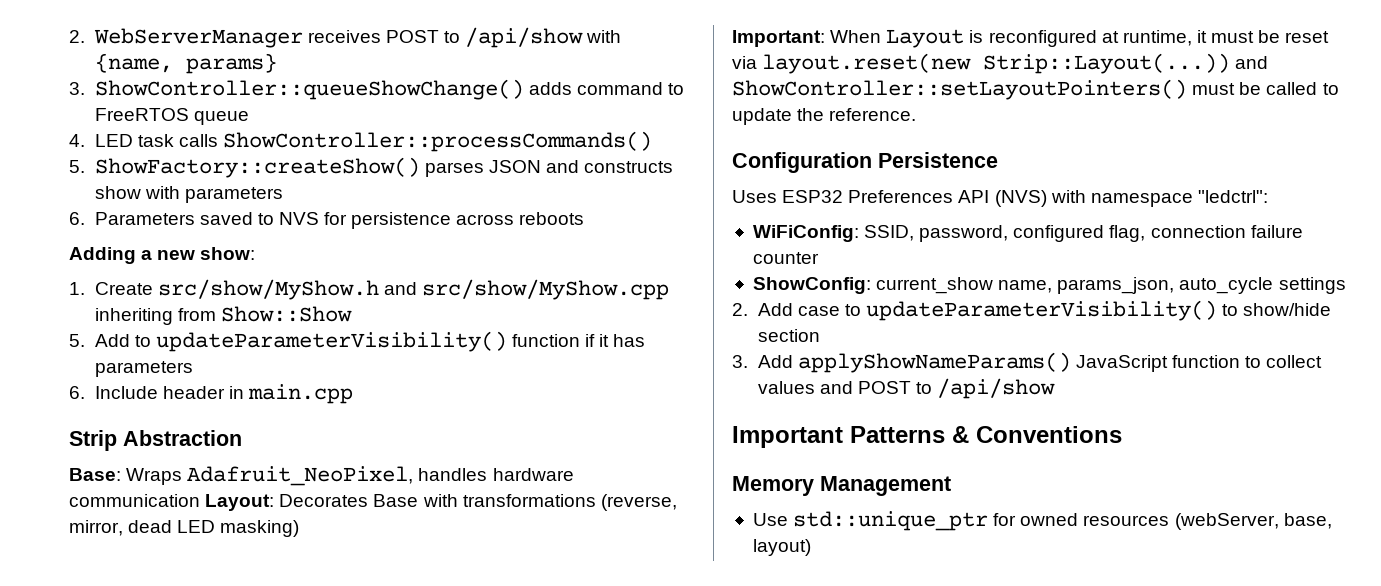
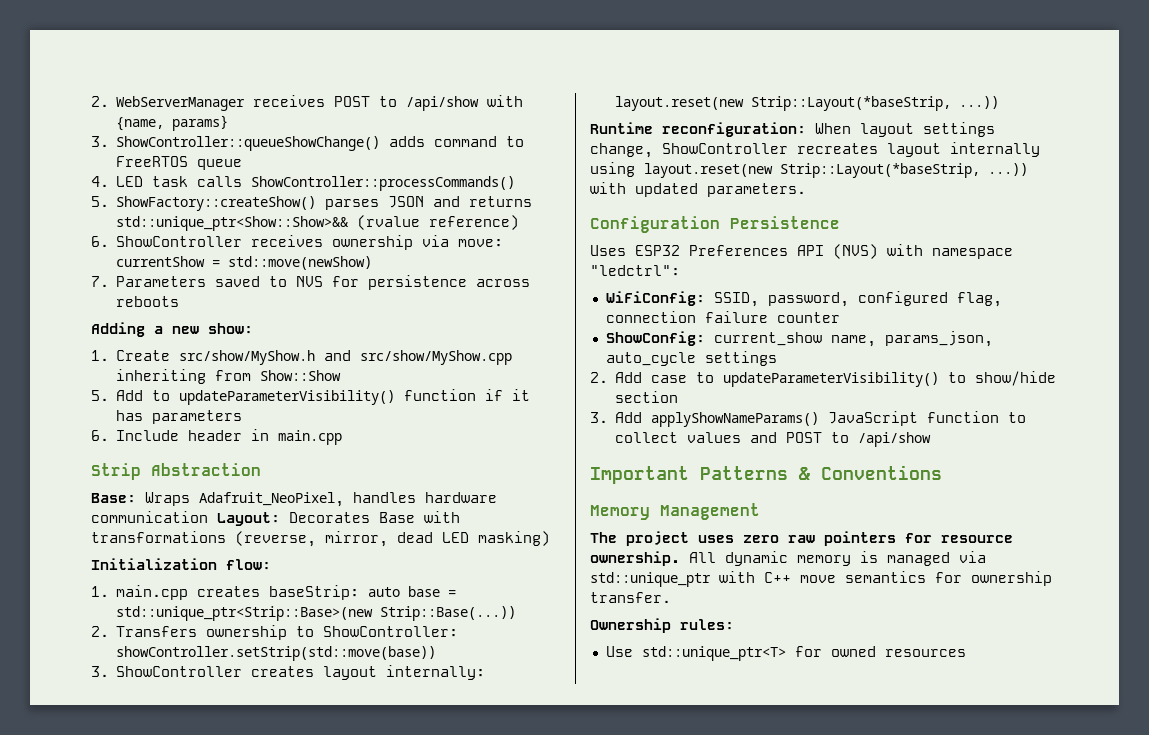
- 5. ShowFactory::createShow() parses JSON and constructs show with parameters
- 6. Parameters saved to NVS for persistence across reboots
+ 5. ShowFactory::createShow() parses JSON and returns std::unique_ptr<Show::Show>&& (rvalue reference)
+ 6. ShowController receives ownership via move: currentShow = std::move(newShow)
+ 7. Parameters saved to NVS for persistence across reboots
- Important: When Layout is reconfigured at runtime, it must be reset via layout.reset(new Strip::Layout(...)) and ShowController::setLayoutPointers() must be called to update the reference.
+ Initialization flow:
+ 1. main.cpp creates baseStrip: auto base = std::unique_ptr<Strip::Base>(new Strip::Base(...))
+ 2. Transfers ownership to ShowController: showController.setStrip(std::move(base))
+ 3. ShowController creates layout internally: layout.reset(new Strip::Layout(*baseStrip, ...))
+ Runtime reconfiguration: When layout settings change, ShowController recreates layout internally using layout.reset(new Strip::Layout(*baseStrip, ...)) with updated parameters.
+ The project uses zero raw pointers for resource ownership. All dynamic memory is managed via std::unique_ptr with C++ move semantics for ownership transfer.
+ Ownership rules:
- Use std::unique_ptr for owned resources (webServer, base, layout)
+ Use std::unique_ptr<T> for owned resources

